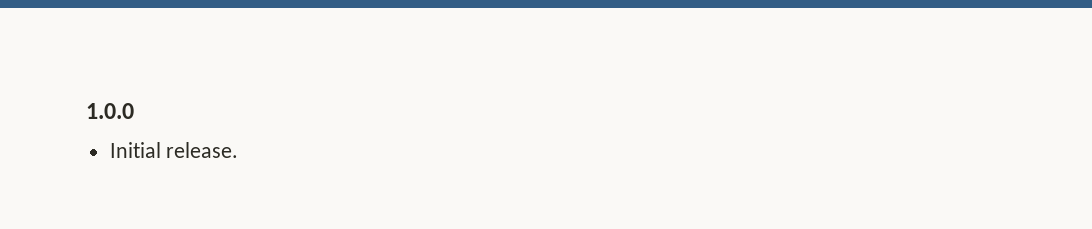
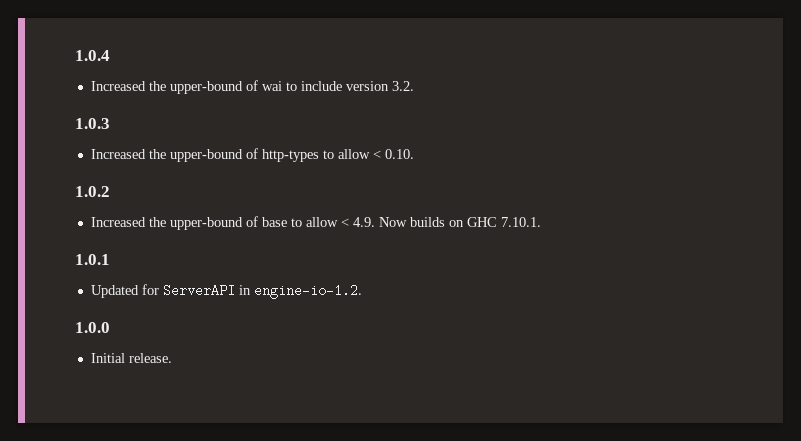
+ 1.0.4
+ Increased the upper-bound of wai to include version 3.2.
+ 1.0.3
+ Increased the upper-bound of http-types to allow < 0.10.
+ 1.0.2
+ Increased the upper-bound of base to allow < 4.9. Now builds on GHC 7.10.1.
+ 1.0.1
+ Updated for ServerAPI in engine-io-1.2.

